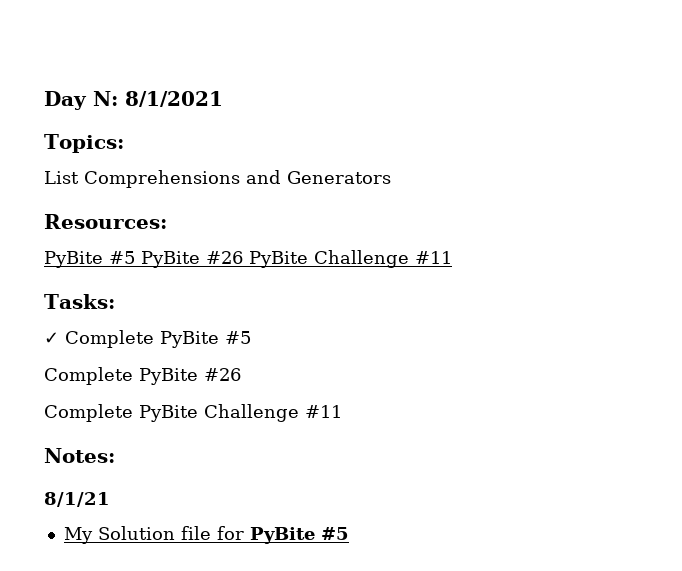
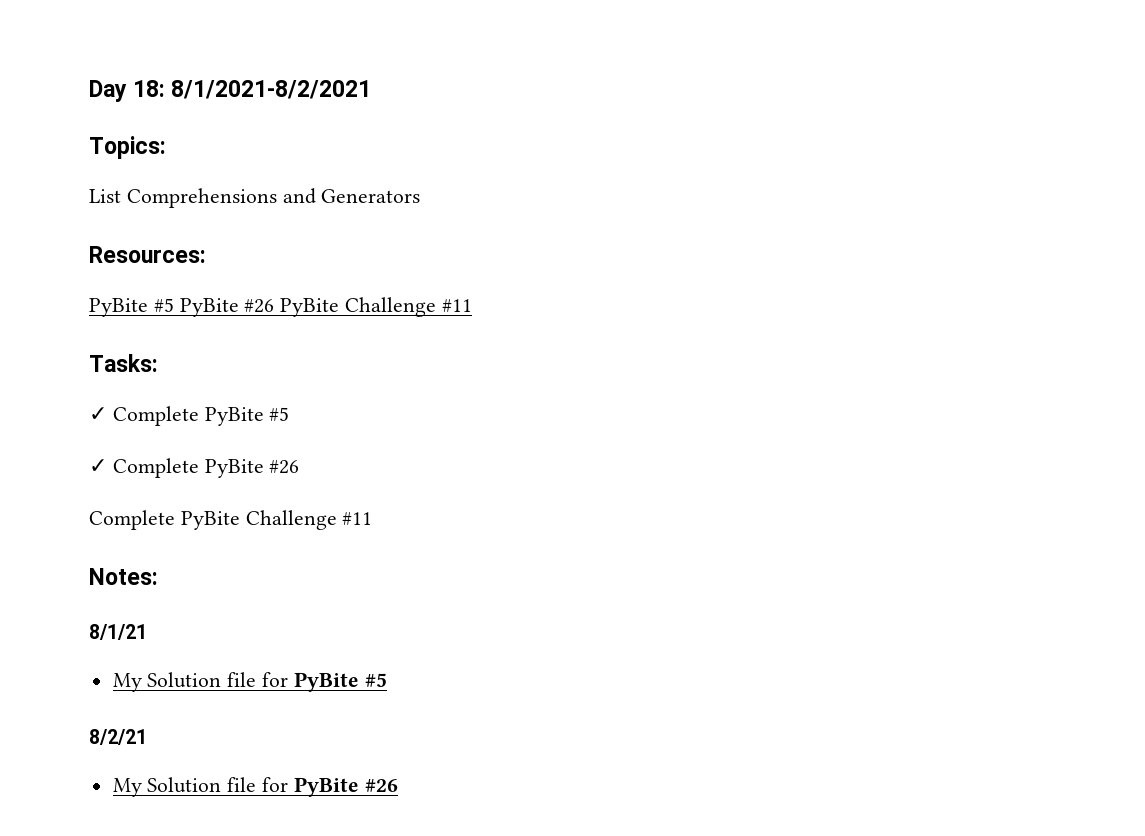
- Day N: 8/1/2021
+ Day 18: 8/1/2021-8/2/2021
- Complete PyBite #26
+ ✓ Complete PyBite #26
+ 8/2/21
+ My Solution file for PyBite #26

